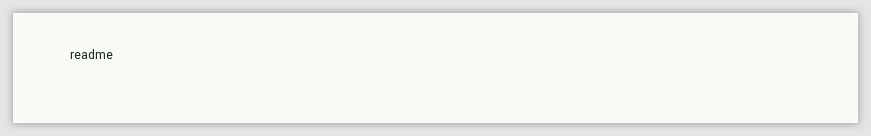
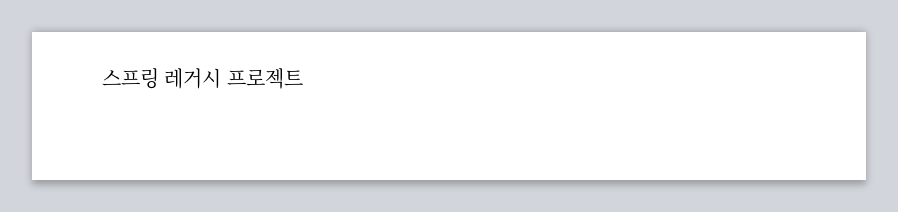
- readme
+ 스프링 레거시 프로젝트

